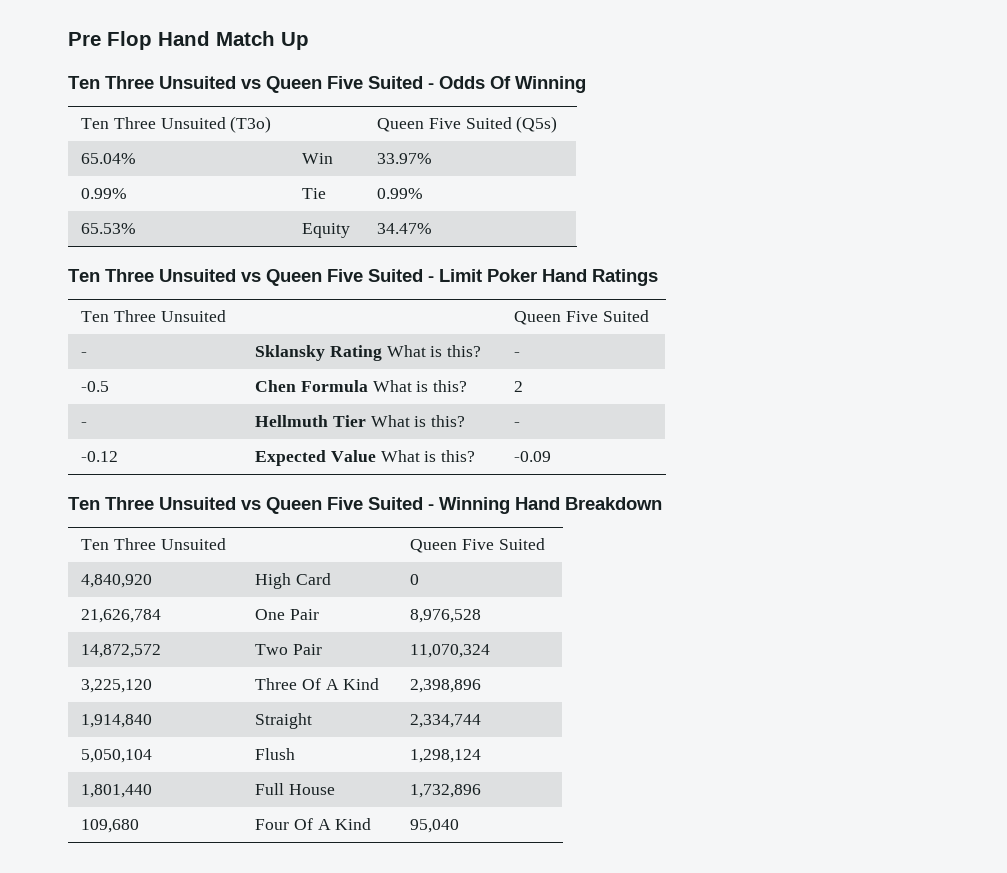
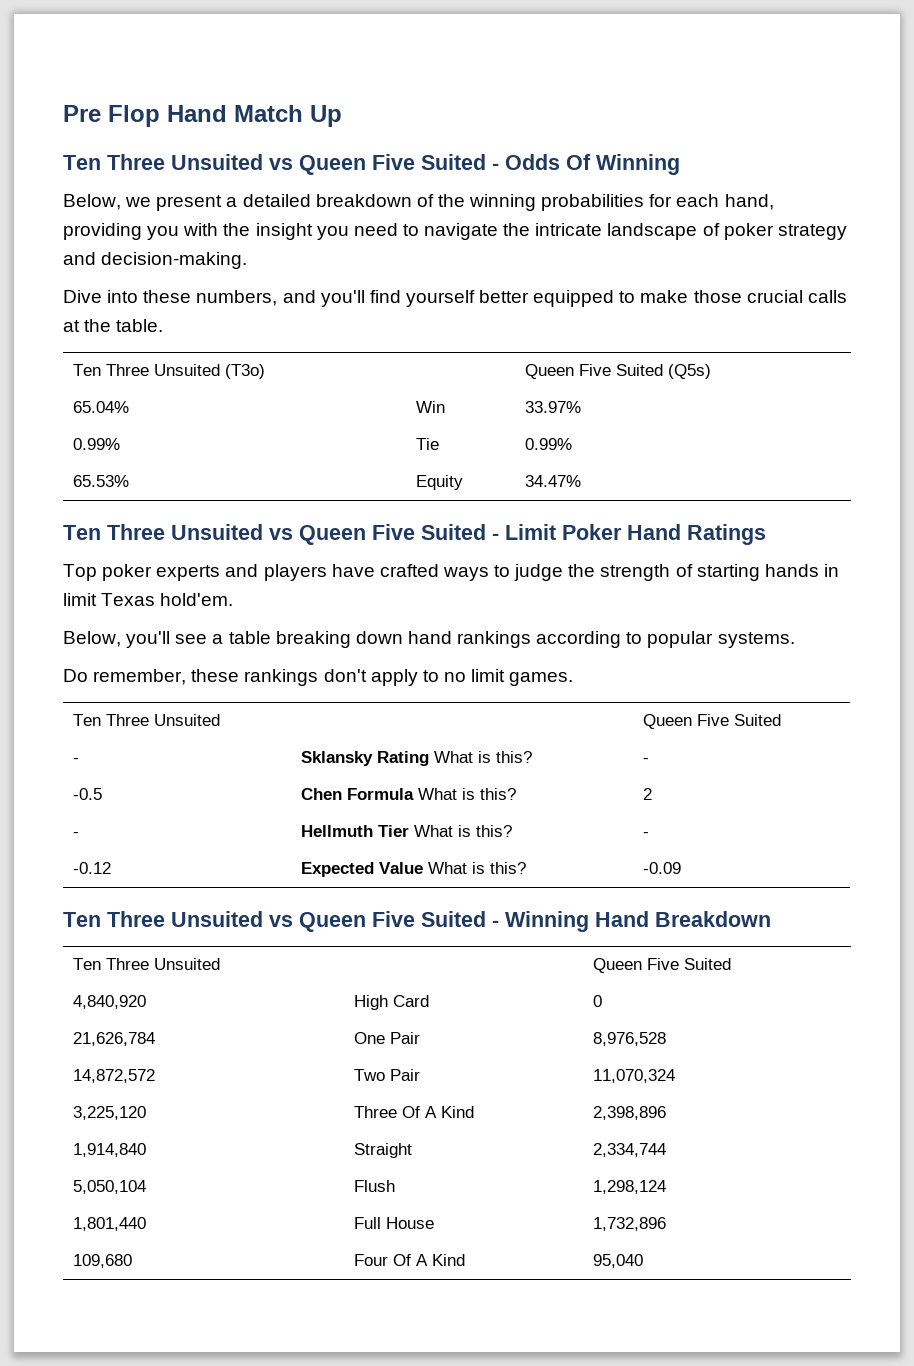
+ Below, we present a detailed breakdown of the winning probabilities for each hand, providing you with the insight you need to navigate the intricate landscape of poker strategy and decision-making.
+ Dive into these numbers, and you'll find yourself better equipped to make those crucial calls at the table.
+ Top poker experts and players have crafted ways to judge the strength of starting hands in limit Texas hold'em.
+ Below, you'll see a table breaking down hand rankings according to popular systems.
+ Do remember, these rankings don't apply to no limit games.

